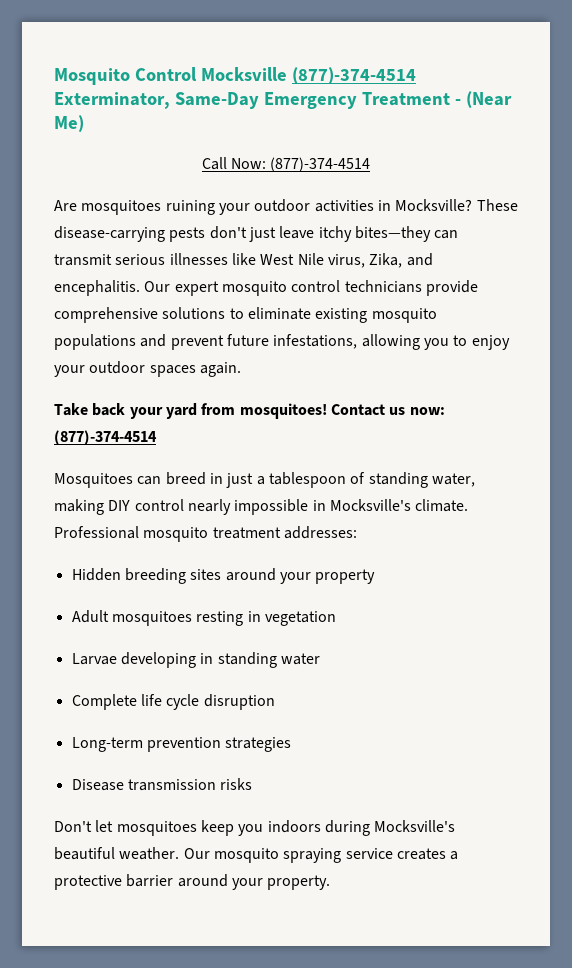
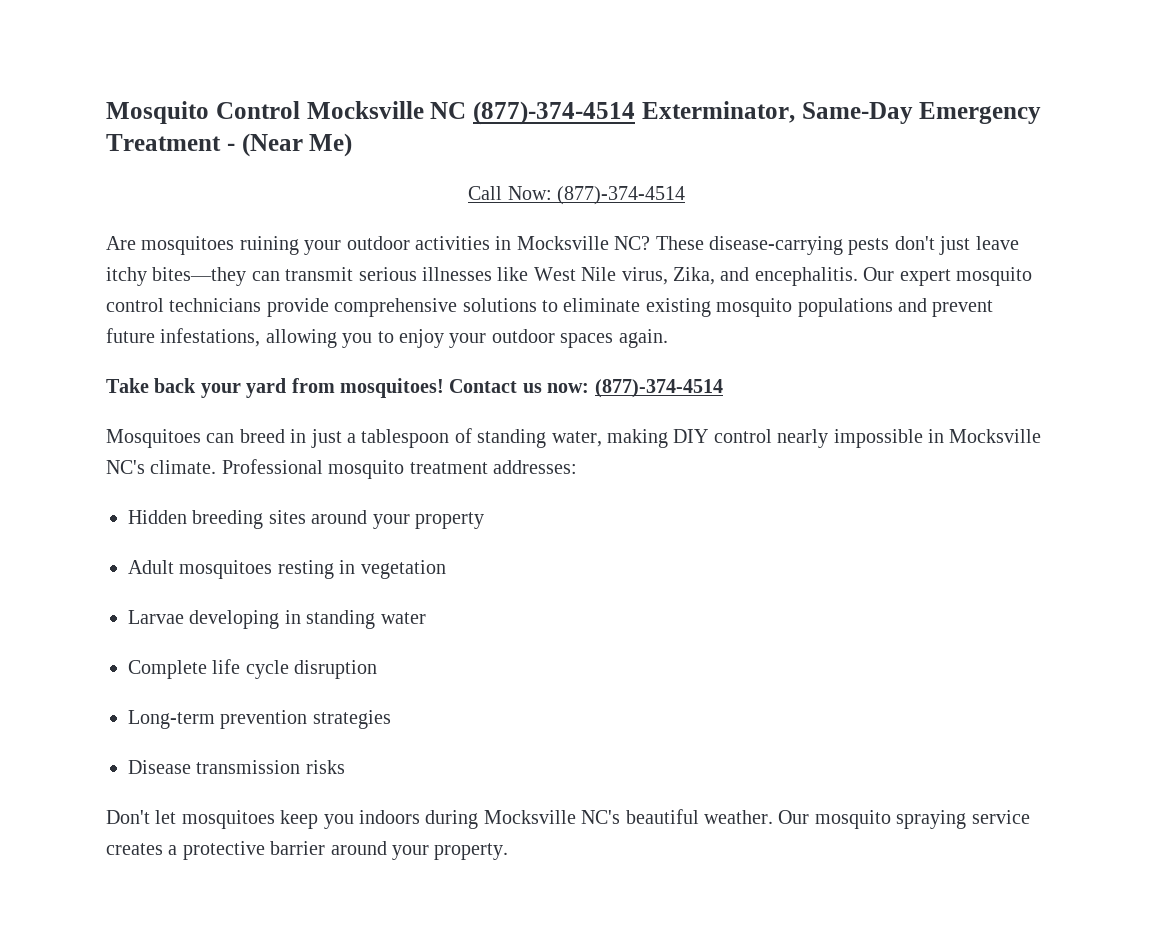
- Mosquito Control Mocksville (877)-374-4514 Exterminator, Same-Day Emergency Treatment - (Near Me)
+ Mosquito Control Mocksville NC (877)-374-4514 Exterminator, Same-Day Emergency Treatment - (Near Me)
- Are mosquitoes ruining your outdoor activities in Mocksville?
+ Are mosquitoes ruining your outdoor activities in Mocksville NC?
- Mosquitoes can breed in just a tablespoon of standing water, making DIY control nearly impossible in Mocksville's climate.
+ Mosquitoes can breed in just a tablespoon of standing water, making DIY control nearly impossible in Mocksville NC's climate.
- Don't let mosquitoes keep you indoors during Mocksville's beautiful weather.
+ Don't let mosquitoes keep you indoors during Mocksville NC's beautiful weather.

